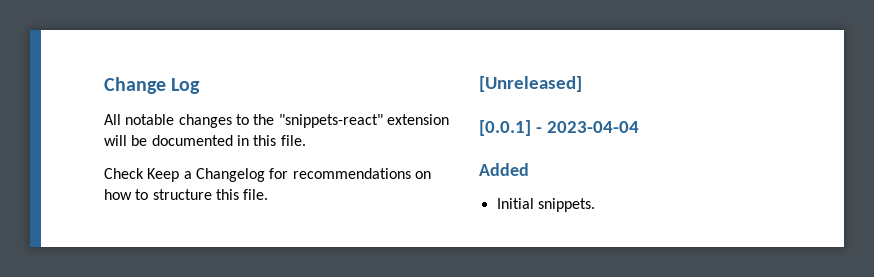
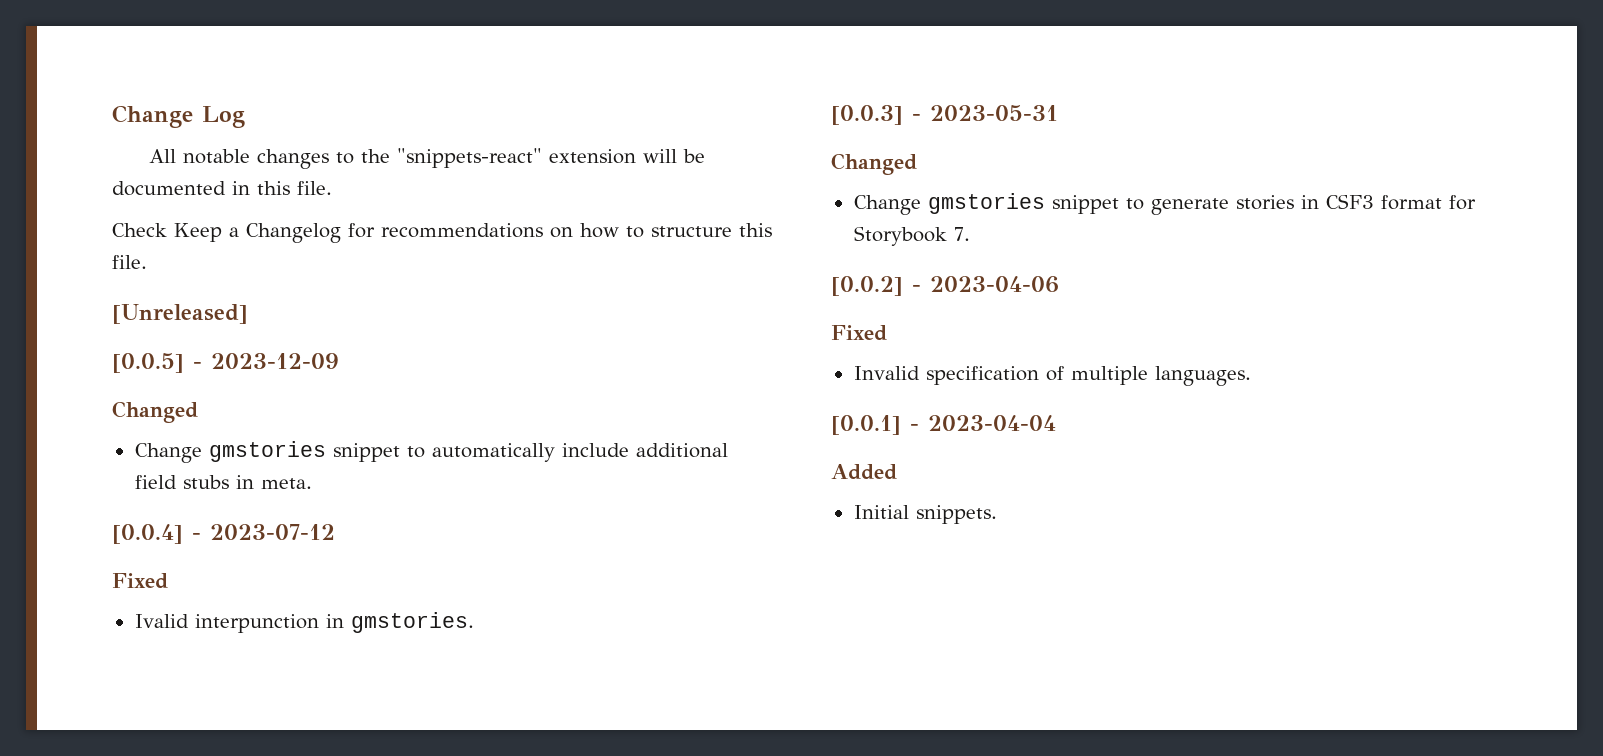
+ [0.0.5] - 2023-12-09
+ Changed
+ Change gmstories snippet to automatically include additional field stubs in meta.
+ [0.0.4] - 2023-07-12
+ Fixed
+ Ivalid interpunction in gmstories.
+ [0.0.3] - 2023-05-31
+ Changed
+ Change gmstories snippet to generate stories in CSF3 format for Storybook 7.
+ [0.0.2] - 2023-04-06
+ Fixed
+ Invalid specification of multiple languages.

